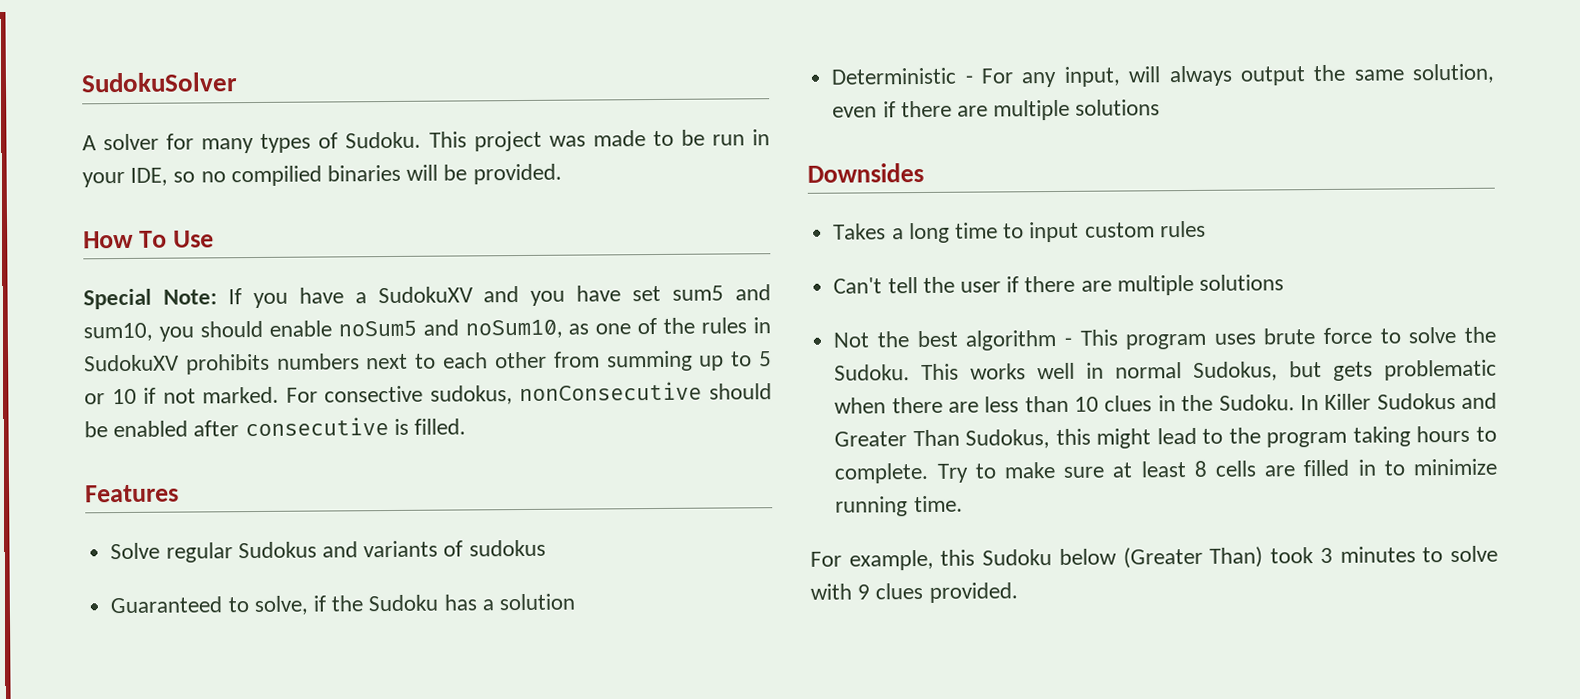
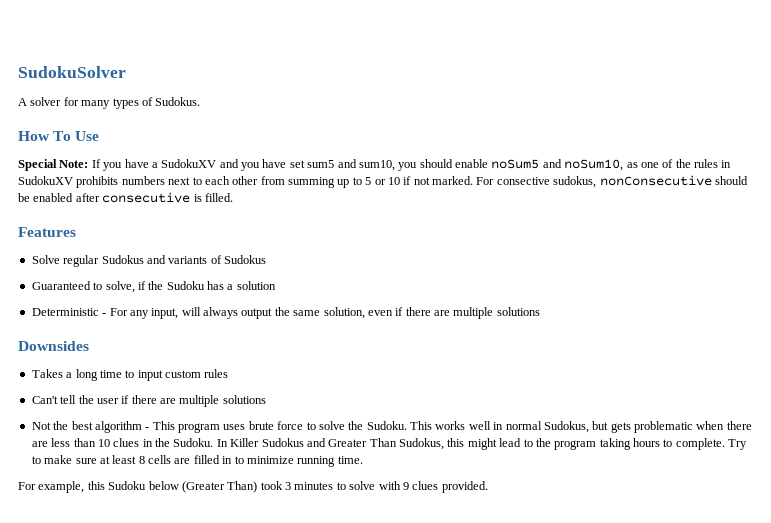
- A solver for many types of Sudoku. This project was made to be run in your IDE, so no compilied binaries will be provided.
+ A solver for many types of Sudokus.
- Solve regular Sudokus and variants of sudokus
+ Solve regular Sudokus and variants of Sudokus

